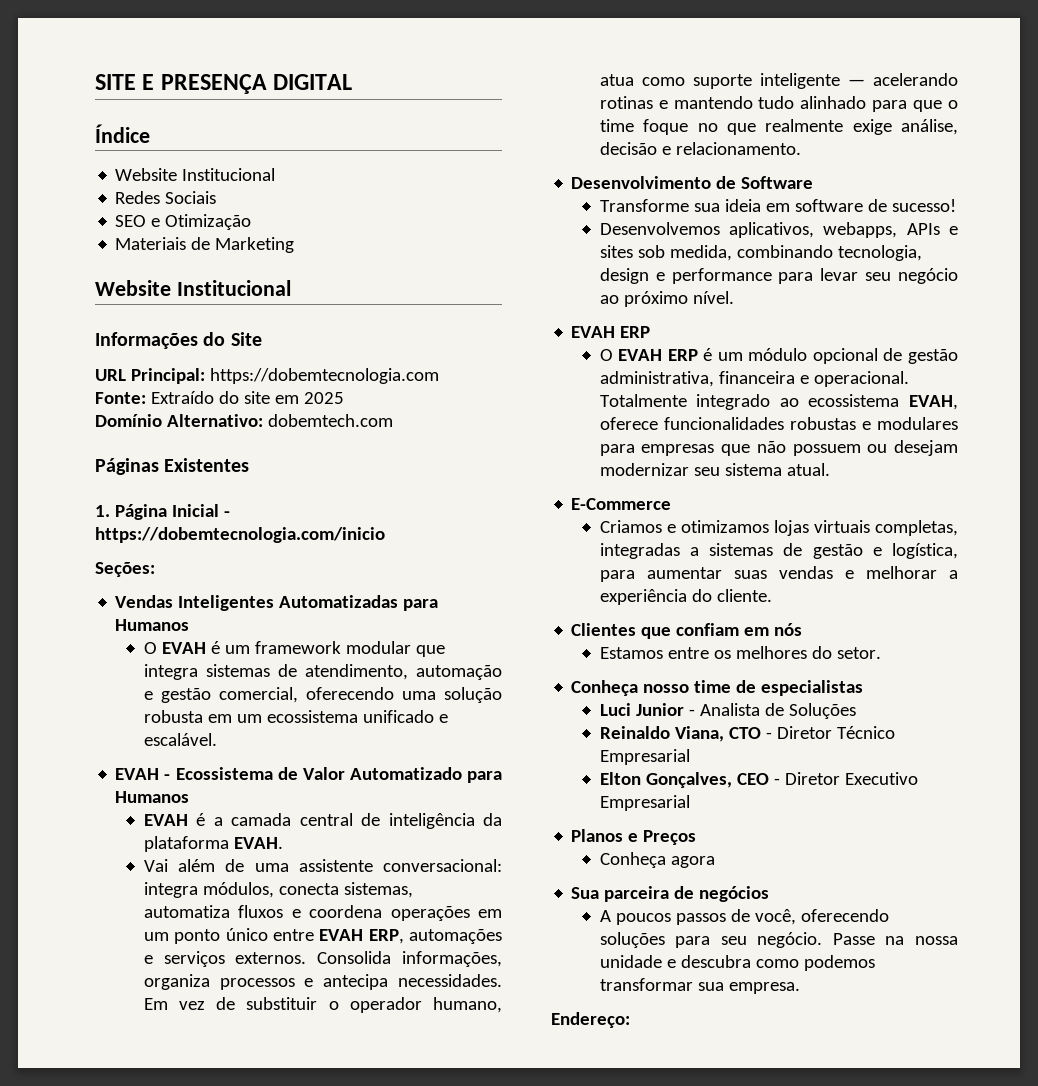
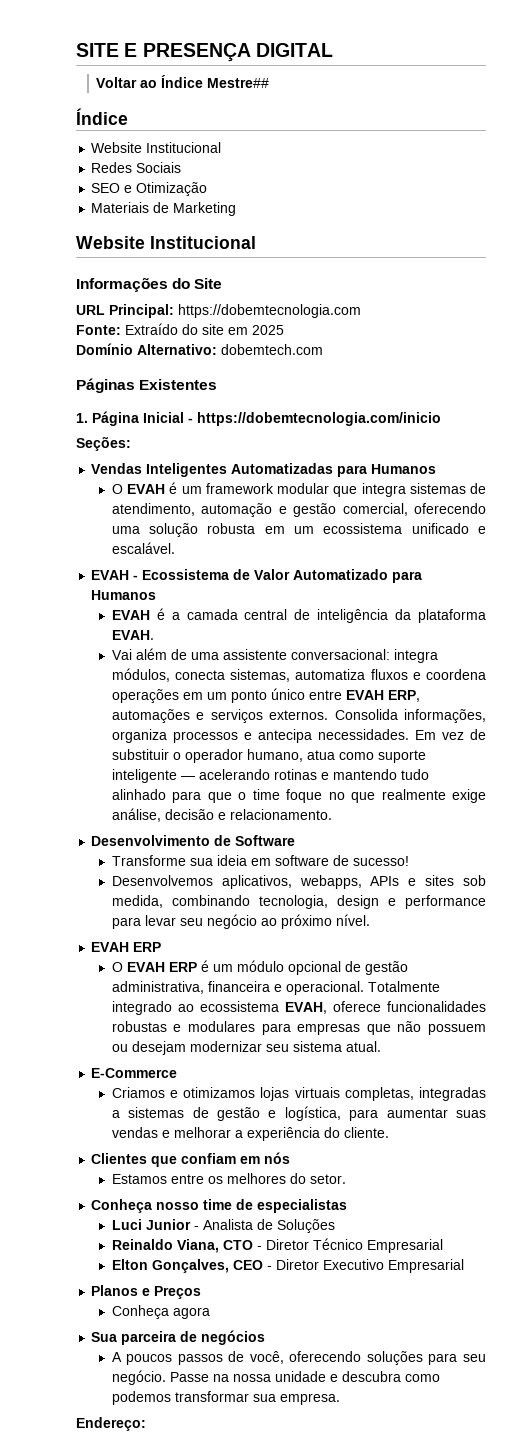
+ Voltar ao Índice Mestre##

